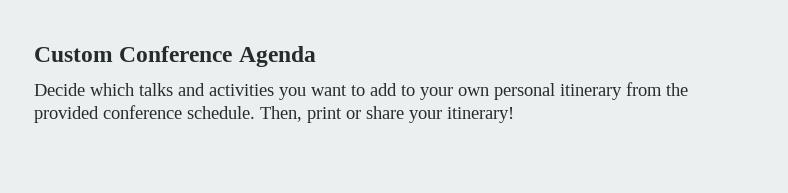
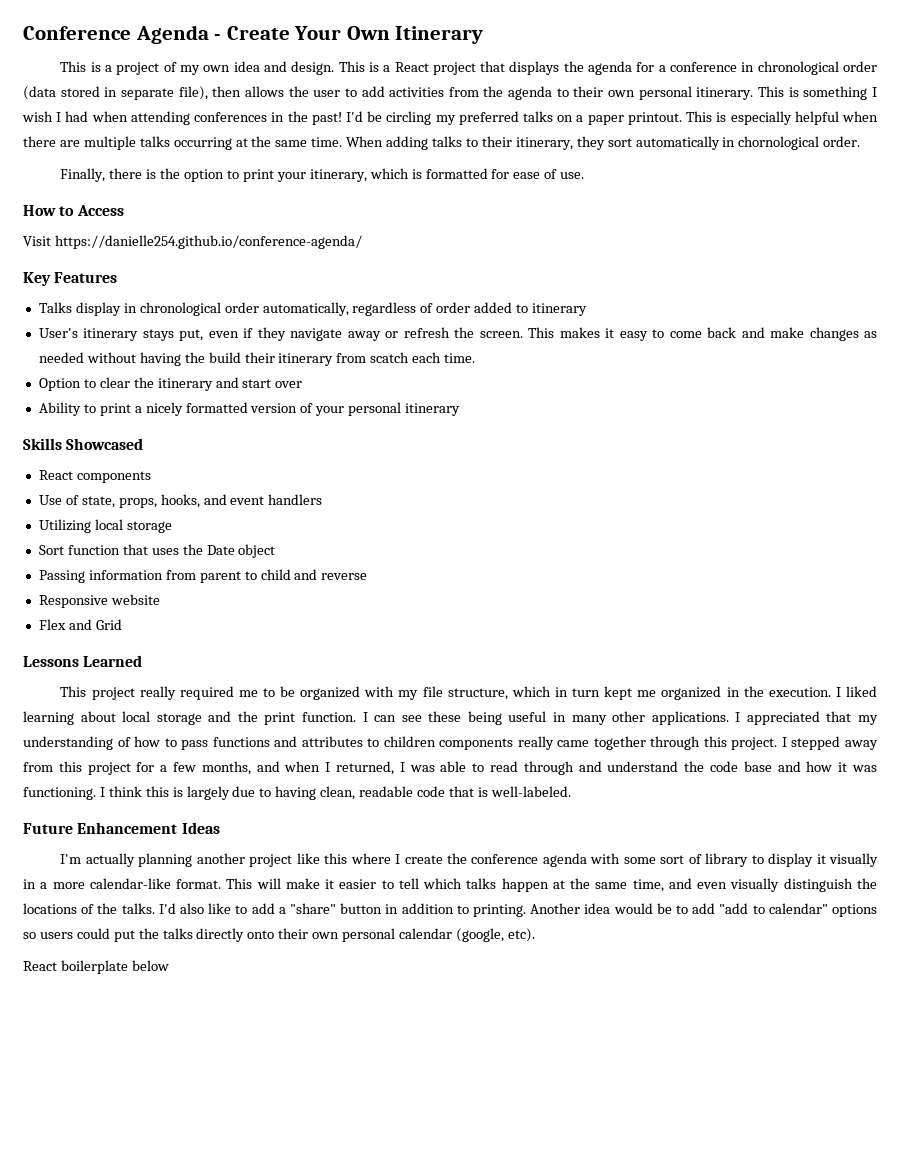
- Custom Conference Agenda
- Decide which talks and activities you want to add to your own personal itinerary from the provided conference schedule. Then, print or share your itinerary!
+ Conference Agenda - Create Your Own Itinerary
+ This is a project of my own idea and design. This is a React project that displays the agenda for a conference in chronological order (data stored in separate file), then allows the user to add activities from the agenda to their own personal itinerary. This is something I wish I had when attending conferences in the past! I'd be circling my preferred talks on a paper printout. This is especially helpful when there are multiple talks occurring at the same time. When adding talks to their itinerary, they sort automatically in chornological order.
+ Finally, there is the option to print your itinerary, which is formatted for ease of use.
+ How to Access
+ Visit https://danielle254.github.io/conference-agenda/
+ Key Features
+ Talks display in chronological order automatically, regardless of order added to itinerary
+ User's itinerary stays put, even if they navigate away or refresh the screen. This makes it easy to come back and make changes as needed without having the build their itinerary from scatch each time.
+ Option to clear the itinerary and start over
+ Ability to print a nicely formatted version of your personal itinerary
+ Skills Showcased
+ React components
+ Use of state, props, hooks, and event handlers
+ Utilizing local storage
+ Sort function that uses the Date object
+ Passing information from parent to child and reverse
+ Responsive website
+ Flex and Grid
+ Lessons Learned
+ This project really required me to be organized with my file structure, which in turn kept me organized in the execution. I liked learning about local storage and the print function. I can see these being useful in many other applications. I appreciated that my understanding of how to pass functions and attributes to children components really came together through this project. I stepped away from this project for a few months, and when I returned, I was able to read through and understand the code base and how it was functioning. I think this is largely due to having clean, readable code that is well-labeled.
+ Future Enhancement Ideas
+ I'm actually planning another project like this where I create the conference agenda with some sort of library to display it visually in a more calendar-like format. This will make it easier to tell which talks happen at the same time, and even visually distinguish the locations of the talks. I'd also like to add a "share" button in addition to printing. Another idea would be to add "add to calendar" options so users could put the talks directly onto their own personal calendar (google, etc).
+ React boilerplate below

